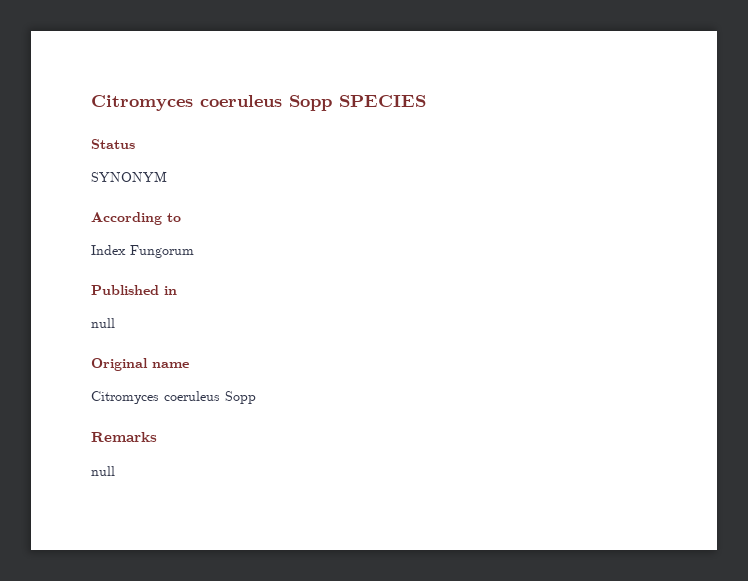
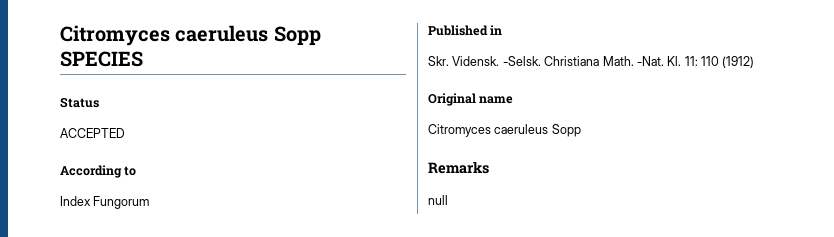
- Citromyces coeruleus Sopp SPECIES
+ Citromyces caeruleus Sopp SPECIES
- SYNONYM
+ ACCEPTED
  Published in
- null
+ Skr. Vidensk. -Selsk. Christiana Math. -Nat. Kl. 11: 110 (1912)
  Original name
- Citromyces coeruleus Sopp
+ Citromyces caeruleus Sopp

